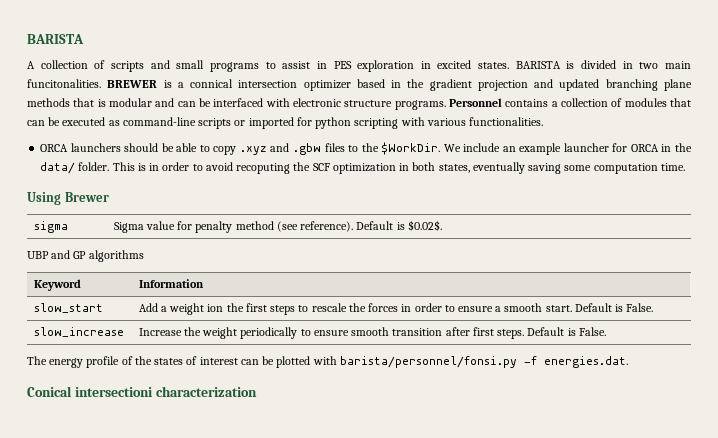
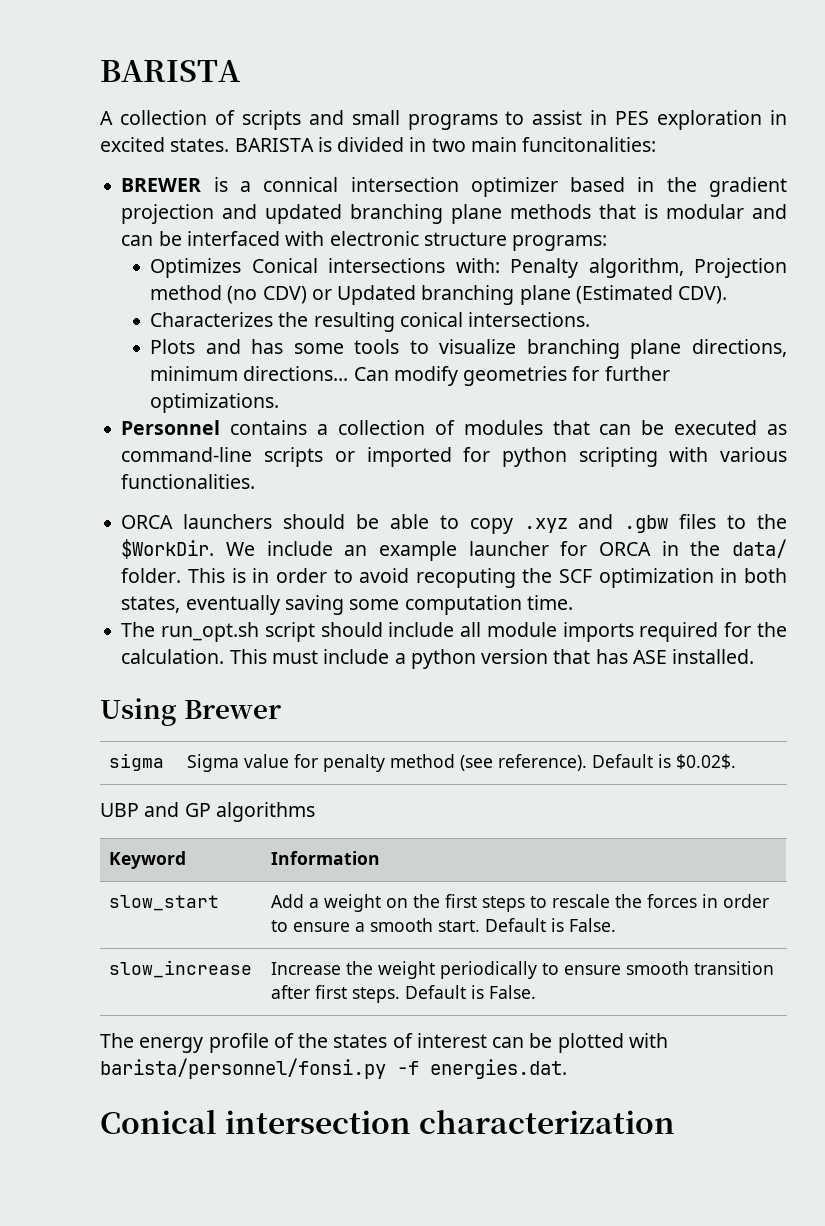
- BARISTA is divided in two main funcitonalities. BREWER is a connical intersection optimizer based in the gradient projection and updated branching plane methods that is modular and can be interfaced with electronic structure programs. Personnel contains a collection of modules that can be executed as command-line scripts or imported for python scripting with various functionalities.
+ BARISTA is divided in two main funcitonalities:
+ BREWER is a connical intersection optimizer based in the gradient projection and updated branching plane methods that is modular and can be interfaced with electronic structure programs:
+ Optimizes Conical intersections with: Penalty algorithm, Projection method (no CDV) or Updated branching plane (Estimated CDV).
+ Characterizes the resulting conical intersections.
+ Plots and has some tools to visualize branching plane directions, minimum directions... Can modify geometries for further optimizations.
+ Personnel contains a collection of modules that can be executed as command-line scripts or imported for python scripting with various functionalities.
+ The run_opt.sh script should include all module imports required for the calculation. This must include a python version that has ASE installed.
- slow_start | Add a weight ion the first steps to rescale the forces in order to ensure a smooth start. Default is False.
+ slow_start | Add a weight on the first steps to rescale the forces in order to ensure a smooth start. Default is False.
- Conical intersectioni characterization
+ Conical intersection characterization

